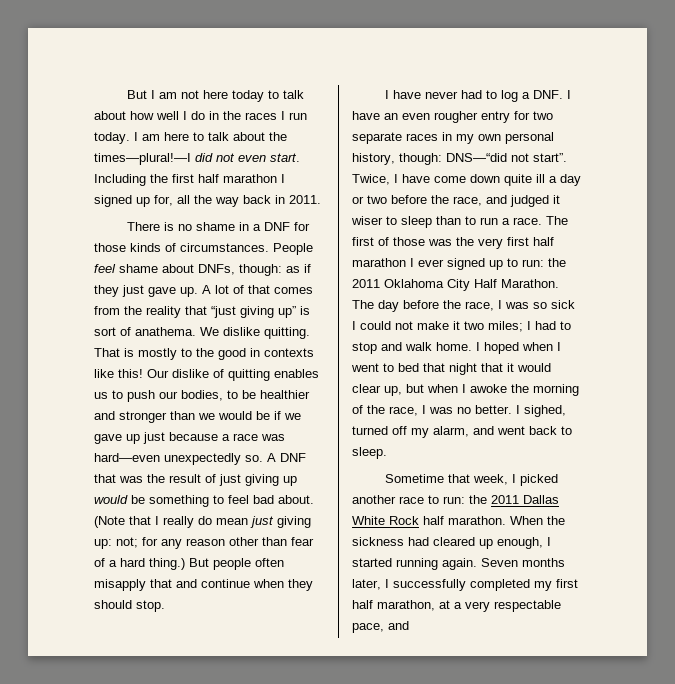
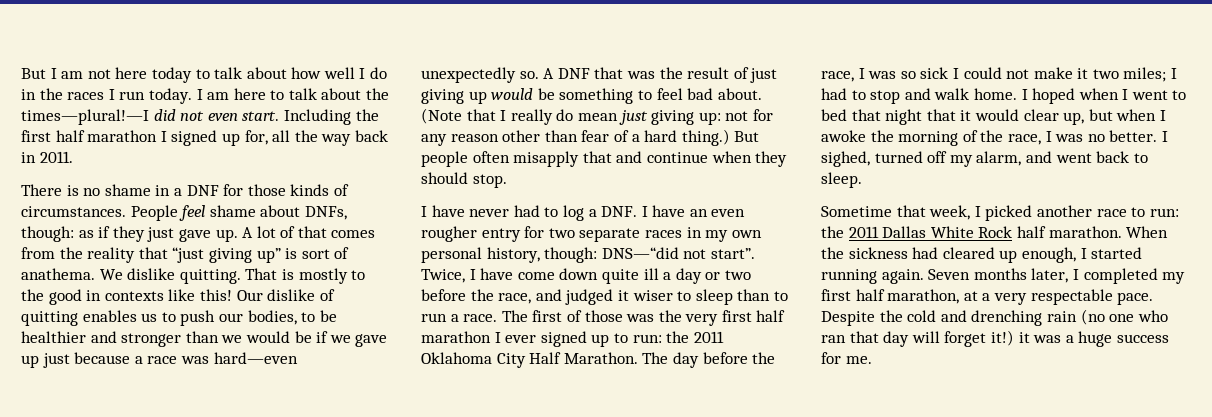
- (Note that I really do mean just giving up: not; for any reason other than fear of a hard thing.)
+ (Note that I really do mean just giving up: not for any reason other than fear of a hard thing.)
- Seven months later, I successfully completed my first half marathon, at a very respectable pace, and
+ Seven months later, I completed my first half marathon, at a very respectable pace. Despite the cold and drenching rain (no one who ran that day will forget it!) it was a huge success for me.

